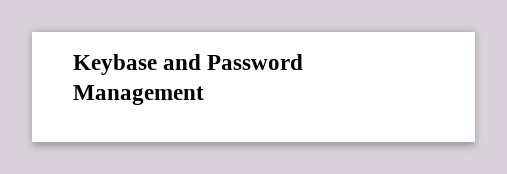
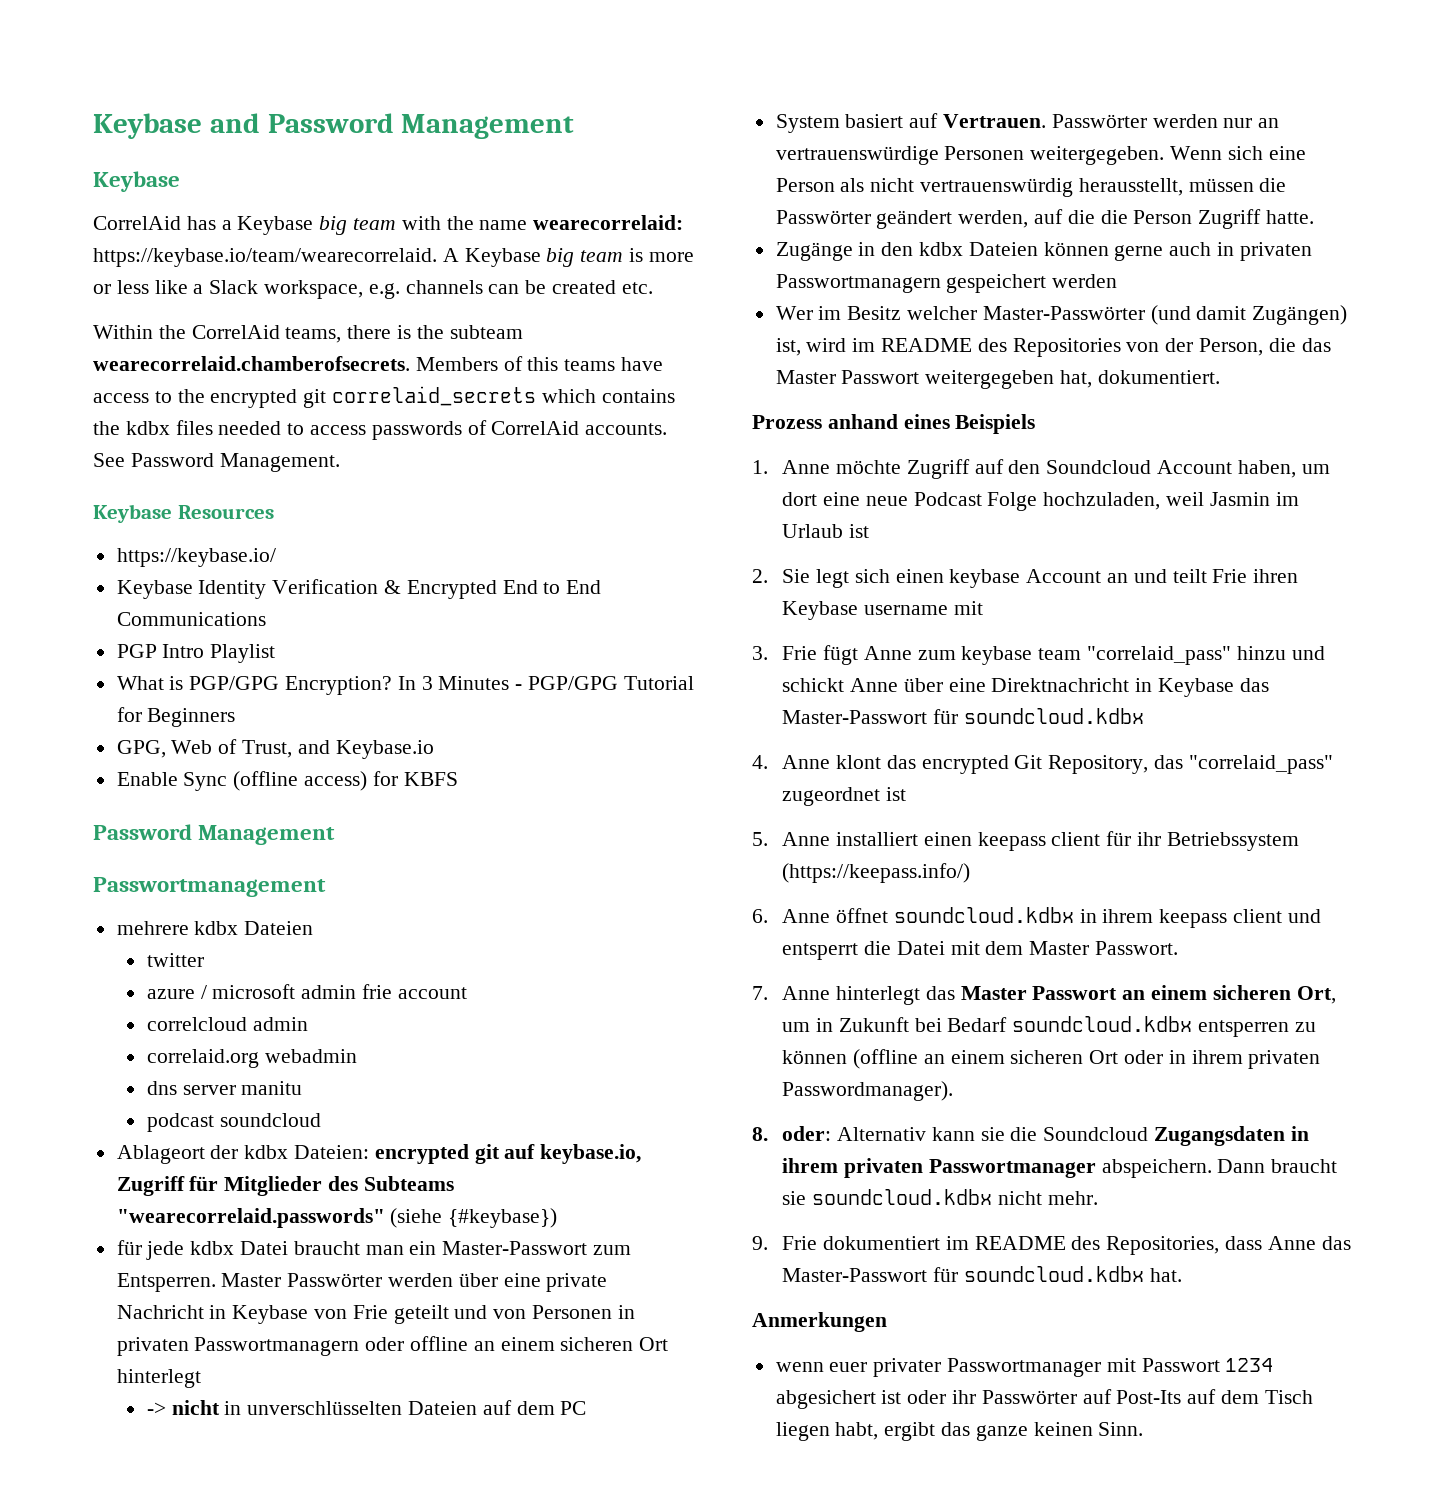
  Keybase and Password Management
+ Keybase
+ CorrelAid has a Keybase big team with the name wearecorrelaid: https://keybase.io/team/wearecorrelaid. A Keybase big team is more or less like a Slack workspace, e.g. channels can be created etc.
+ Within the CorrelAid teams, there is the subteam wearecorrelaid.chamberofsecrets. Members of this teams have access to the encrypted git correlaid_secrets which contains the kdbx files needed to access passwords of CorrelAid accounts. See Password Management.
+ Keybase Resources
+ https://keybase.io/
+ Keybase Identity Verification & Encrypted End to End Communications
+ PGP Intro Playlist
+ What is PGP/GPG Encryption? In 3 Minutes - PGP/GPG Tutorial for Beginners
+ GPG, Web of Trust, and Keybase.io
+ Enable Sync (offline access) for KBFS
+ Password Management
+ Passwortmanagement
+ mehrere kdbx Dateien
+ twitter
+ azure / microsoft admin frie account
+ correlcloud admin
+ correlaid.org webadmin
+ dns server manitu
+ podcast soundcloud
+ Ablageort der kdbx Dateien: encrypted git auf keybase.io, Zugriff für Mitglieder des Subteams "wearecorrelaid.passwords" (siehe {#keybase})
+ für jede kdbx Datei braucht man ein Master-Passwort zum Entsperren. Master Passwörter werden über eine private Nachricht in Keybase von Frie geteilt und von Personen in privaten Passwortmanagern oder offline an einem sicheren Ort hinterlegt
+ -> nicht in unverschlüsselten Dateien auf dem PC
+ System basiert auf Vertrauen. Passwörter werden nur an vertrauenswürdige Personen weitergegeben. Wenn sich eine Person als nicht vertrauenswürdig herausstellt, müssen die Passwörter geändert werden, auf die die Person Zugriff hatte.
+ Zugänge in den kdbx Dateien können gerne auch in privaten Passwortmanagern gespeichert werden
+ Wer im Besitz welcher Master-Passwörter (und damit Zugängen) ist, wird im README des Repositories von der Person, die das Master Passwort weitergegeben hat, dokumentiert.
+ Prozess anhand eines Beispiels
+ 1. Anne möchte Zugriff auf den Soundcloud Account haben, um dort eine neue Podcast Folge hochzuladen, weil Jasmin im Urlaub ist
+ 2. Sie legt sich einen keybase Account an und teilt Frie ihren Keybase username mit
+ 3. Frie fügt Anne zum keybase team "correlaid_pass" hinzu und schickt Anne über eine Direktnachricht in Keybase das Master-Passwort für soundcloud.kdbx
+ 4. Anne klont das encrypted Git Repository, das "correlaid_pass" zugeordnet ist
+ 5. Anne installiert einen keepass client für ihr Betriebssystem (https://keepass.info/)
+ 6. Anne öffnet soundcloud.kdbx in ihrem keepass client und entsperrt die Datei mit dem Master Passwort.
+ 7. Anne hinterlegt das Master Passwort an einem sicheren Ort, um in Zukunft bei Bedarf soundcloud.kdbx entsperren zu können (offline an einem sicheren Ort oder in ihrem privaten Passwordmanager).
+ 8. oder: Alternativ kann sie die Soundcloud Zugangsdaten in ihrem privaten Passwortmanager abspeichern. Dann braucht sie soundcloud.kdbx nicht mehr.
+ 9. Frie dokumentiert im README des Repositories, dass Anne das Master-Passwort für soundcloud.kdbx hat.
+ Anmerkungen
+ wenn euer privater Passwortmanager mit Passwort 1234 abgesichert ist oder ihr Passwörter auf Post-Its auf dem Tisch liegen habt, ergibt das ganze keinen Sinn.

